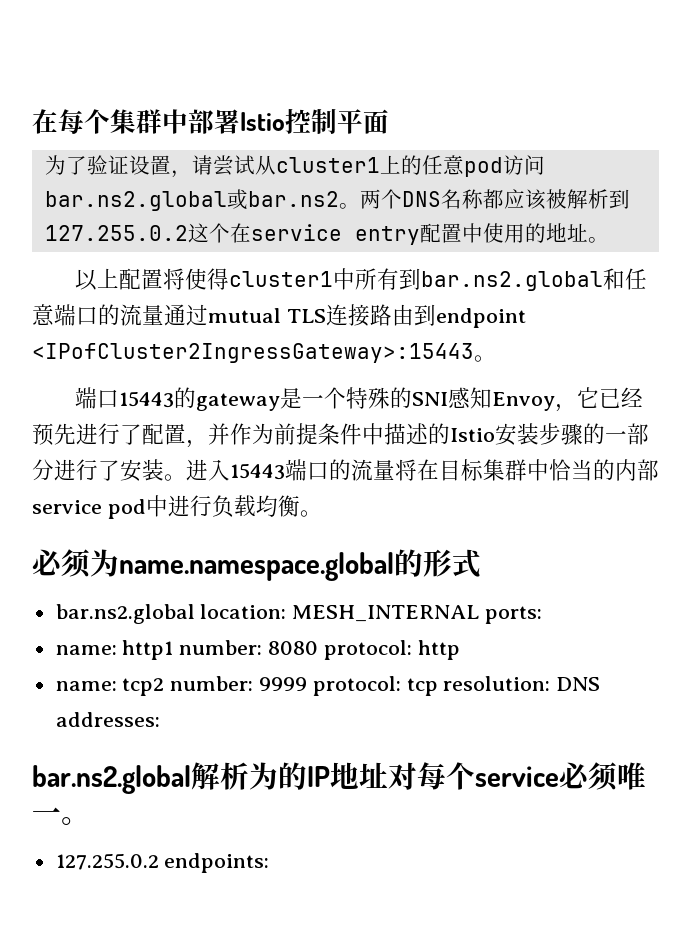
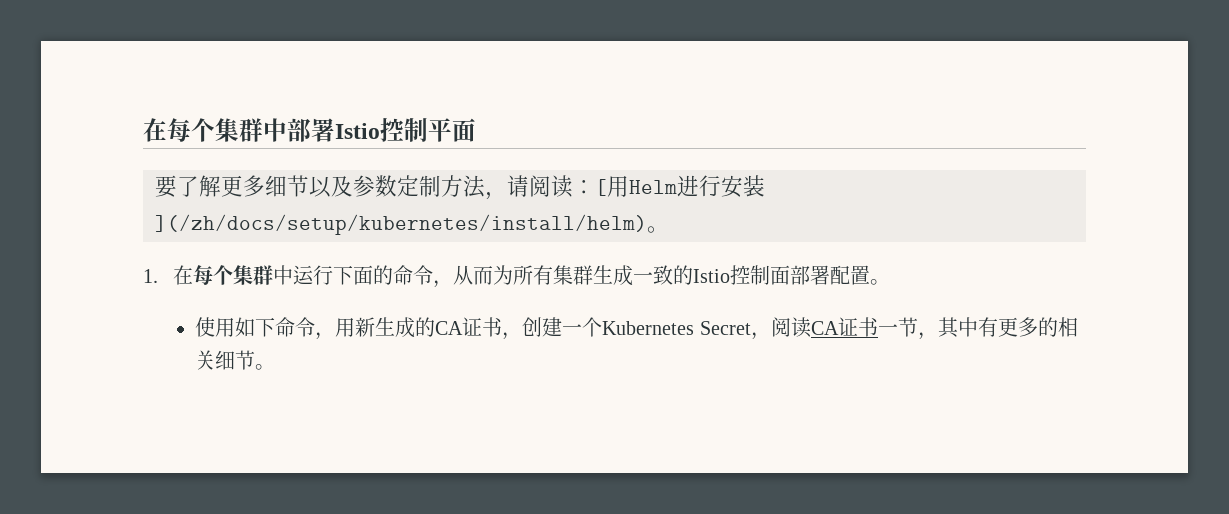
- 为了验证设置，请尝试从cluster1上的任意pod访问bar.ns2.global或bar.ns2。两个DNS名称都应该被解析到127.255.0.2这个在service entry配置中使用的地址。
- 以上配置将使得cluster1中所有到bar.ns2.global和任意端口的流量通过mutual TLS连接路由到endpoint <IPofCluster2IngressGateway>:15443。
- 端口15443的gateway是一个特殊的SNI感知Envoy，它已经预先进行了配置，并作为前提条件中描述的Istio安装步骤的一部分进行了安装。进入15443端口的流量将在目标集群中恰当的内部service pod中进行负载均衡。
- 必须为name.namespace.global的形式
- bar.ns2.global location: MESH_INTERNAL ports:
- name: http1 number: 8080 protocol: http
- name: tcp2 number: 9999 protocol: tcp resolution: DNS addresses:
- bar.ns2.global解析为的IP地址对每个service必须唯一。
- 127.255.0.2 endpoints:
+ 要了解更多细节以及参数定制方法，请阅读：[用Helm进行安装](/zh/docs/setup/kubernetes/install/helm)。
+ 1.在每个集群中运行下面的命令，从而为所有集群生成一致的Istio控制面部署配置。
+ 使用如下命令，用新生成的CA证书，创建一个Kubernetes Secret，阅读CA证书一节，其中有更多的相关细节。

